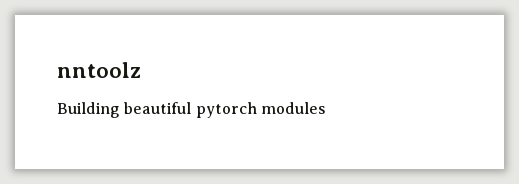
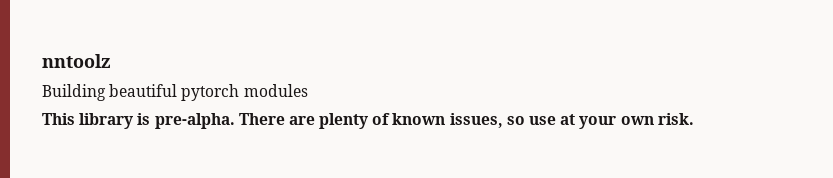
+ This library is pre-alpha. There are plenty of known issues, so use at your own risk.

